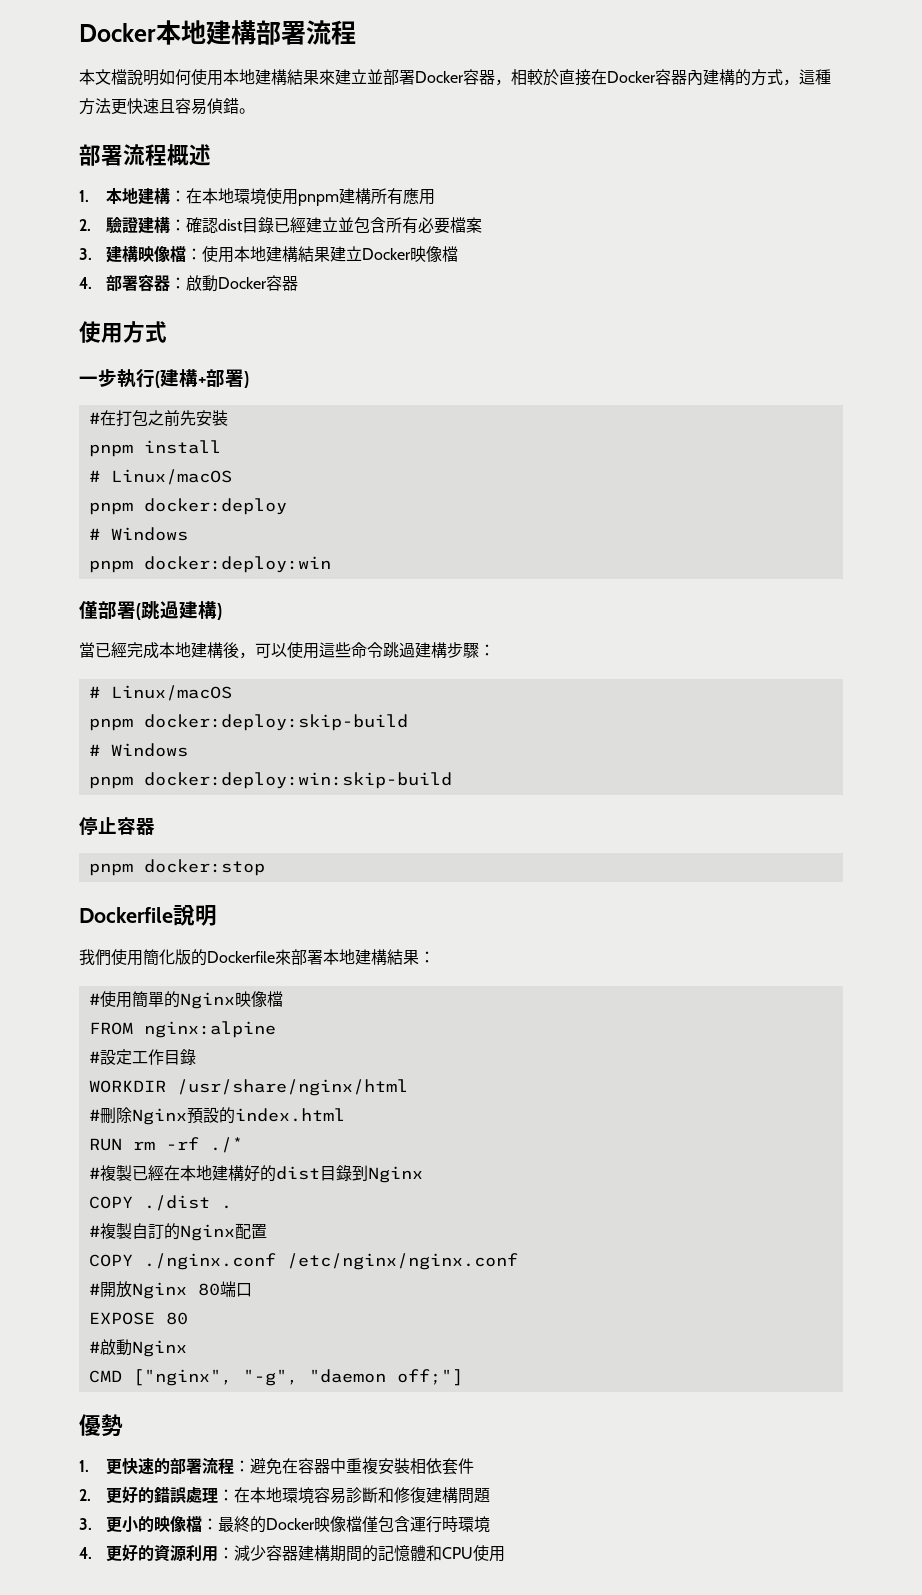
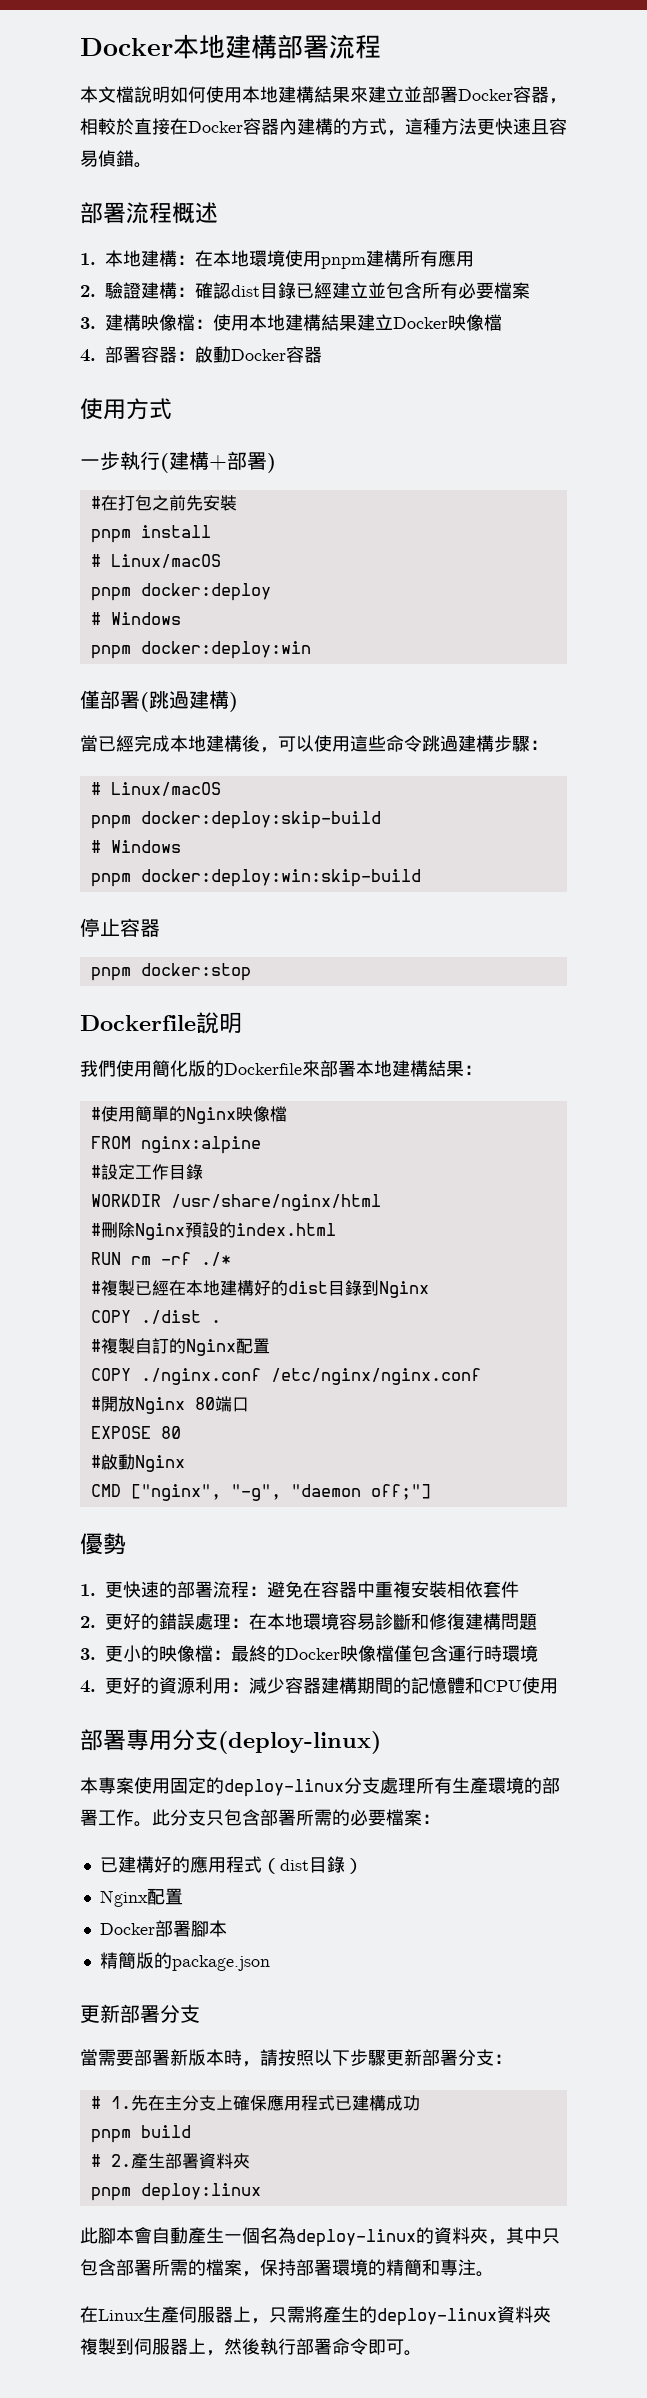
+ 部署專用分支(deploy-linux)
+ 本專案使用固定的deploy-linux分支處理所有生產環境的部署工作。此分支只包含部署所需的必要檔案：
+ 已建構好的應用程式（dist目錄）
+ Nginx配置
+ Docker部署腳本
+ 精簡版的package.json
+ 更新部署分支
+ 當需要部署新版本時，請按照以下步驟更新部署分支：
+ # 1.先在主分支上確保應用程式已建構成功
+ pnpm build
+ # 2.產生部署資料夾
+ pnpm deploy:linux
+ 此腳本會自動產生一個名為deploy-linux的資料夾，其中只包含部署所需的檔案，保持部署環境的精簡和專注。
+ 在Linux生產伺服器上，只需將產生的deploy-linux資料夾複製到伺服器上，然後執行部署命令即可。

